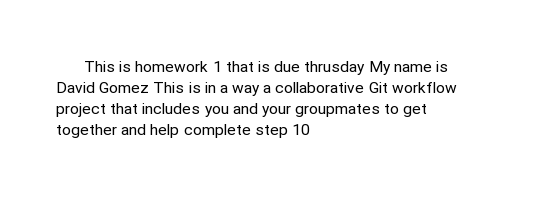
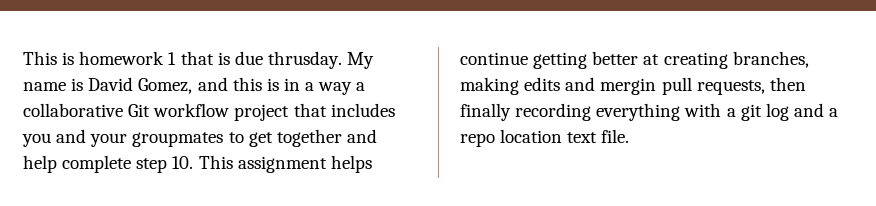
- This is homework 1 that is due thrusday My name is David Gomez This is in a way a collaborative Git workflow project that includes you and your groupmates to get together and help complete step 10
+ This is homework 1 that is due thrusday. My name is David Gomez, and this is in a way a collaborative Git workflow project that includes you and your groupmates to get together and help complete step 10. This assignment helps continue getting better at creating branches, making edits and mergin pull requests, then finally recording everything with a git log and a repo location text file.

